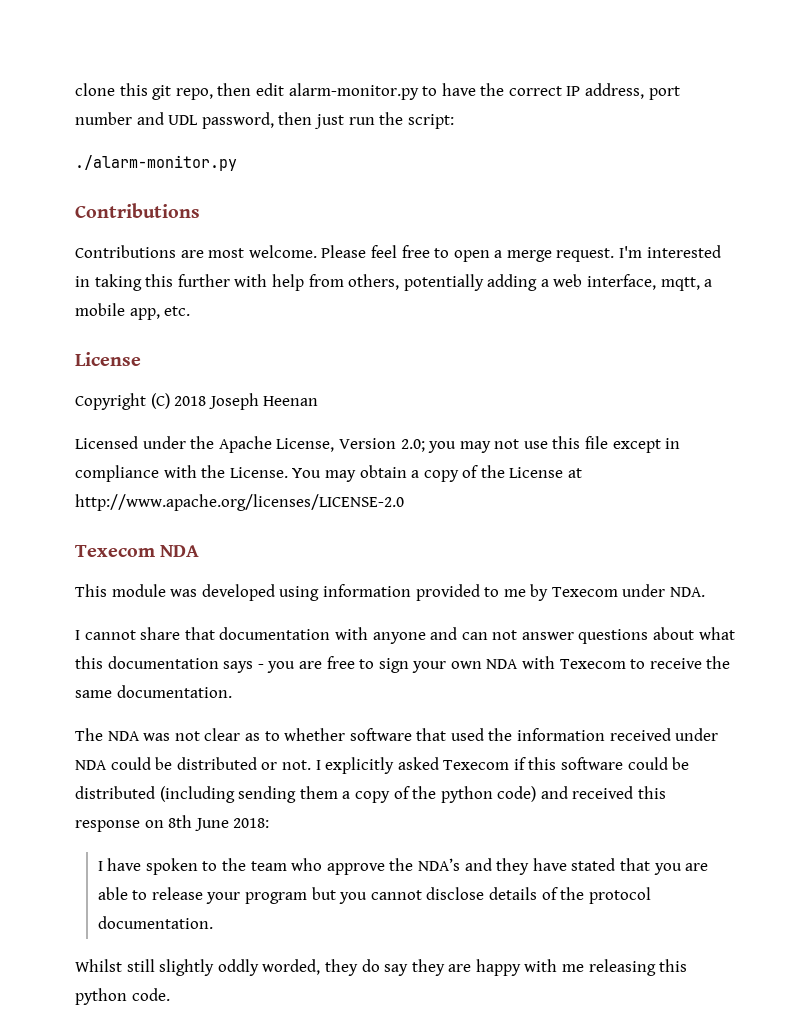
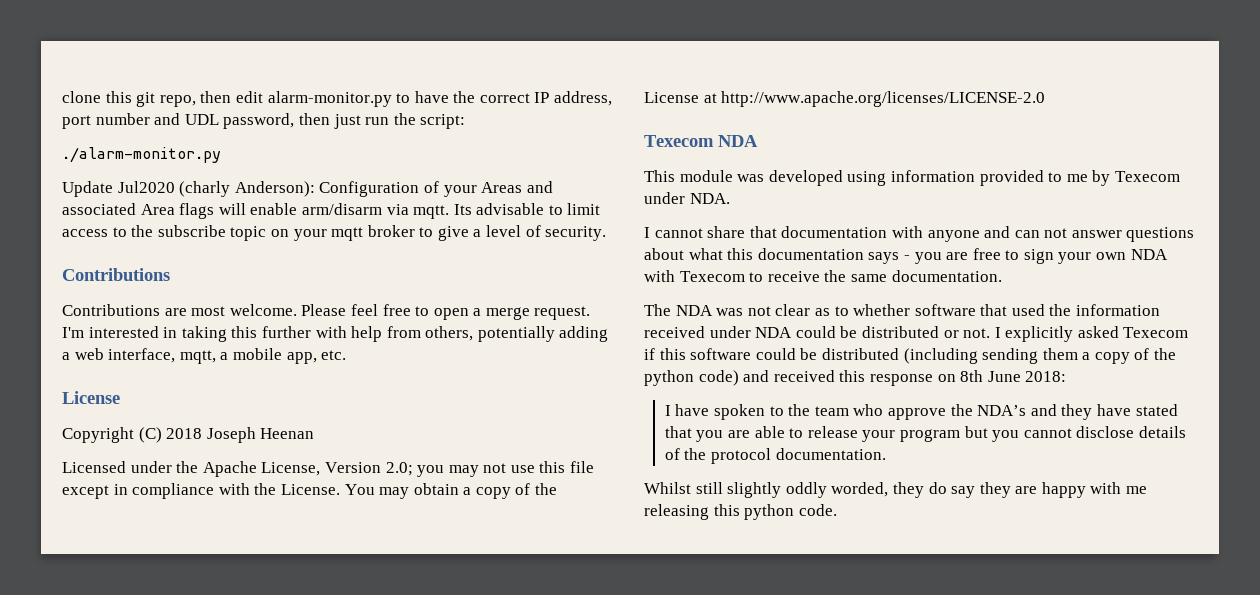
+ Update Jul2020 (charly Anderson): Configuration of your Areas and associated Area flags will enable arm/disarm via mqtt. Its advisable to limit access to the subscribe topic on your mqtt broker to give a level of security.

